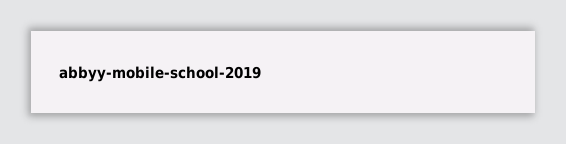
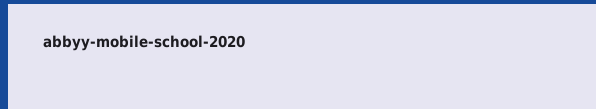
- abbyy-mobile-school-2019
+ abbyy-mobile-school-2020

